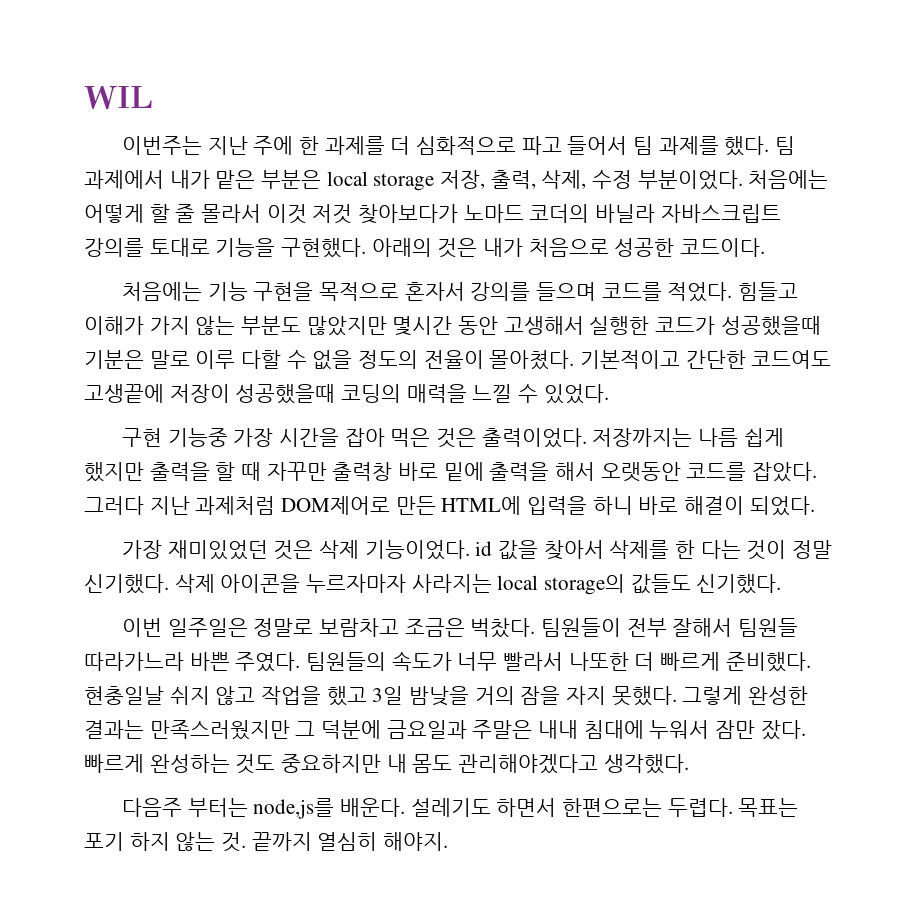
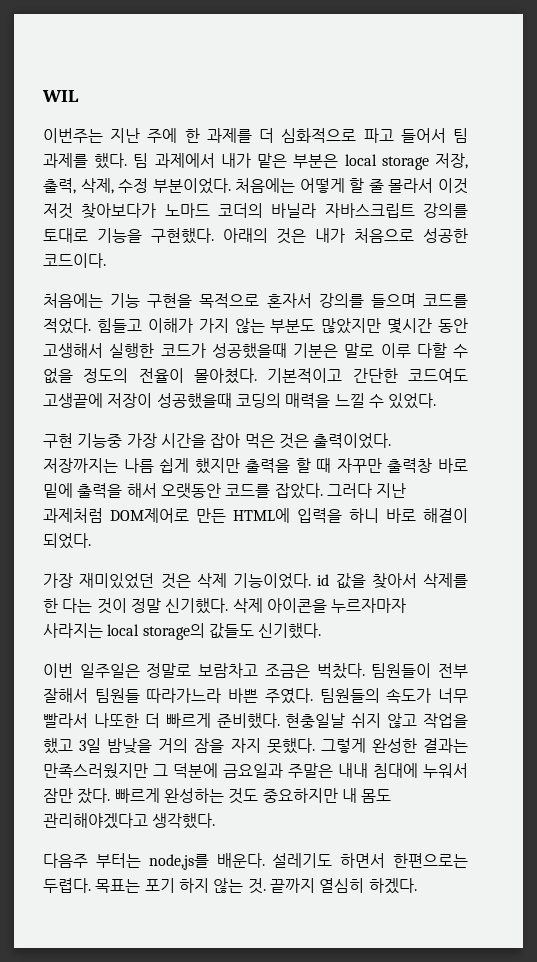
- 끝까지 열심히 해야지.
+ 끝까지 열심히 하겠다.

